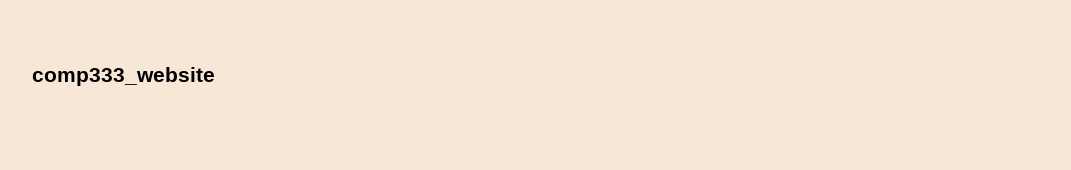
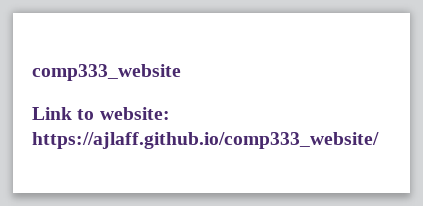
+ Link to website: https://ajlaff.github.io/comp333_website/

